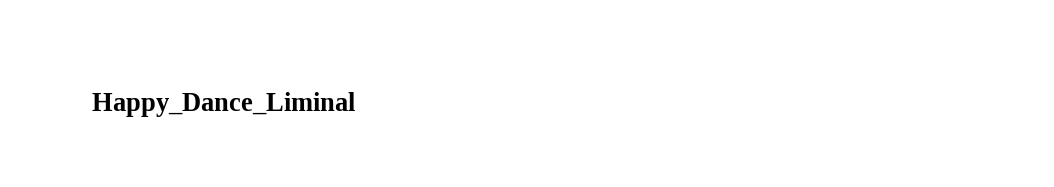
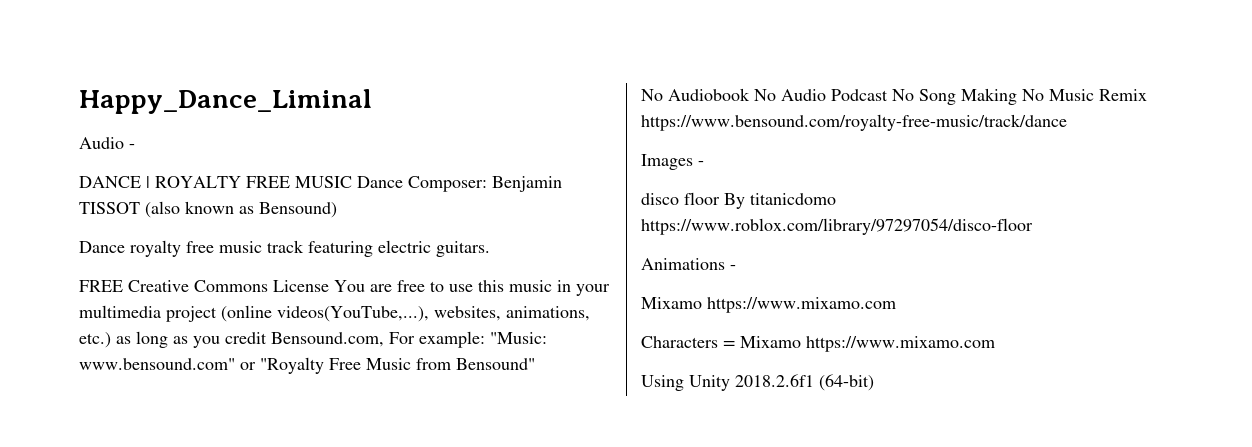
+ Audio -
+ DANCE | ROYALTY FREE MUSIC Dance Composer: Benjamin TISSOT (also known as Bensound)
+ Dance royalty free music track featuring electric guitars.
+ FREE Creative Commons License You are free to use this music in your multimedia project (online videos(YouTube,...), websites, animations, etc.) as long as you credit Bensound.com, For example: "Music: www.bensound.com" or "Royalty Free Music from Bensound"
+ No Audiobook No Audio Podcast No Song Making No Music Remix https://www.bensound.com/royalty-free-music/track/dance
+ Images -
+ disco floor By titanicdomo https://www.roblox.com/library/97297054/disco-floor
+ Animations -
+ Mixamo https://www.mixamo.com
+ Characters = Mixamo https://www.mixamo.com
+ Using Unity 2018.2.6f1 (64-bit)

